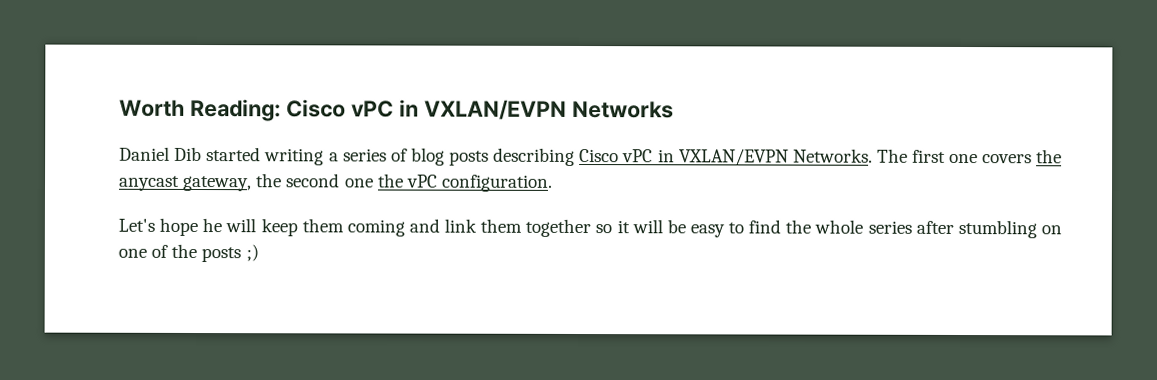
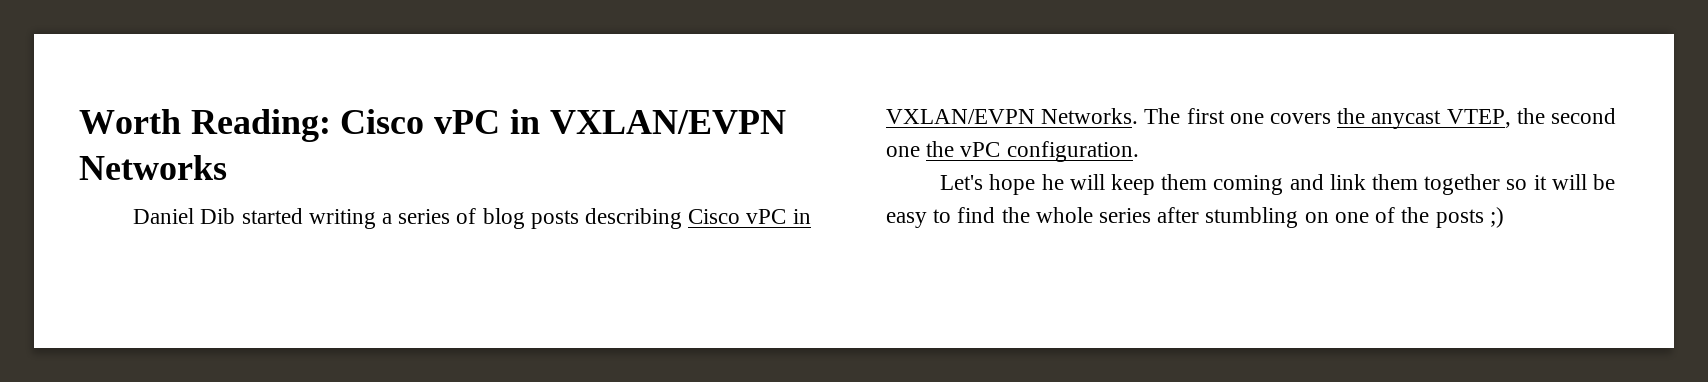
- The first one covers the anycast gateway, the second one the vPC configuration.
+ The first one covers the anycast VTEP, the second one the vPC configuration.

